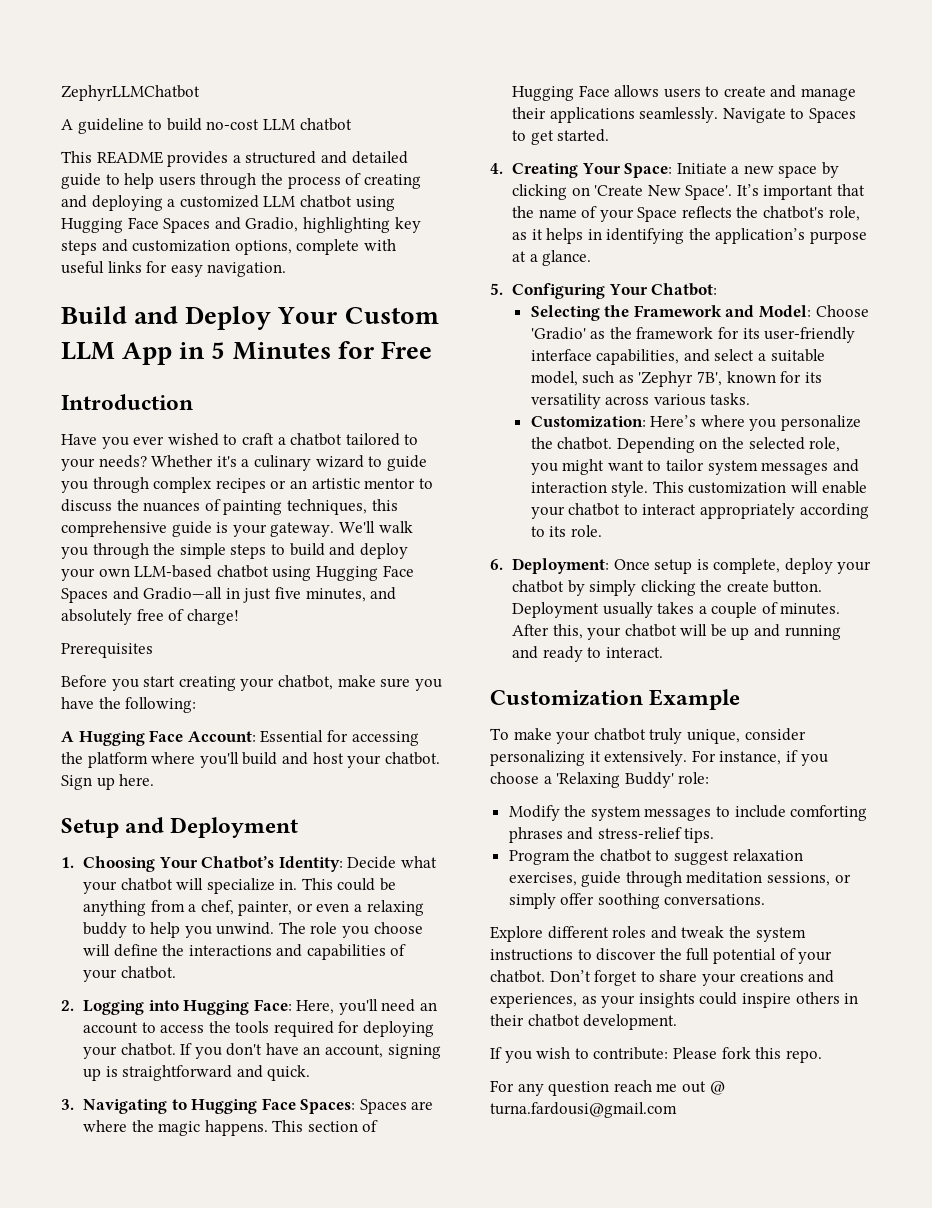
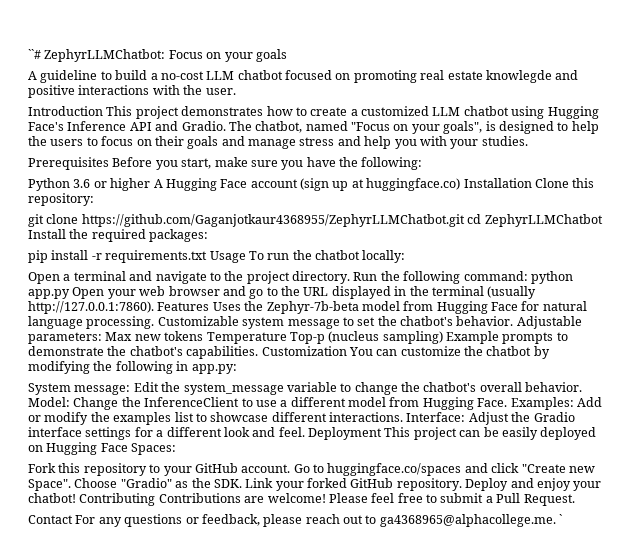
- ZephyrLLMChatbot
+ ``# ZephyrLLMChatbot: Focus on your goals
- A guideline to build no-cost LLM chatbot
- This README provides a structured and detailed guide to help users through the process of creating and deploying a customized LLM chatbot using Hugging Face Spaces and Gradio, highlighting key steps and customization options, complete with useful links for easy navigation.
- Build and Deploy Your Custom LLM App in 5 Minutes for Free
- Introduction
- Have you ever wished to craft a chatbot tailored to your needs? Whether it's a culinary wizard to guide you through complex recipes or an artistic mentor to discuss the nuances of painting techniques, this comprehensive guide is your gateway. We'll walk you through the simple steps to build and deploy your own LLM-based chatbot using Hugging Face Spaces and Gradio—all in just five minutes, and absolutely free of charge!
+ A guideline to build a no-cost LLM chatbot focused on promoting real estate knowlegde and positive interactions with the user.
+ Introduction This project demonstrates how to create a customized LLM chatbot using Hugging Face's Inference API and Gradio. The chatbot, named "Focus on your goals", is designed to help the users to focus on their goals and manage stress and help you with your studies.
- Prerequisites
- Before you start creating your chatbot, make sure you have the following:
+ Prerequisites Before you start, make sure you have the following:
- A Hugging Face Account: Essential for accessing the platform where you'll build and host your chatbot. Sign up here.
- Setup and Deployment
- 1. Choosing Your Chatbot’s Identity: Decide what your chatbot will specialize in. This could be anything from a chef, painter, or even a relaxing buddy to help you unwind. The role you choose will define the interactions and capabilities of your chatbot.
- 2. Logging into Hugging Face: Here, you'll need an account to access the tools required for deploying your chatbot. If you don't have an account, signing up is straightforward and quick.
- 3. Navigating to Hugging Face Spaces: Spaces are where the magic happens. This section of Hugging Face allows users to create and manage their applications seamlessly. Navigate to Spaces to get started.
- 4. Creating Your Space: Initiate a new space by clicking on 'Create New Space'. It’s important that the name of your Space reflects the chatbot's role, as it helps in identifying the application’s purpose at a glance.
- 5. Configuring Your Chatbot:
- Selecting the Framework and Model: Choose 'Gradio' as the framework for its user-friendly interface capabilities, and select a suitable model, such as 'Zephyr 7B', known for its versatility across various tasks.
- Customization: Here’s where you personalize the chatbot. Depending on the selected role, you might want to tailor system messages and interaction style. This customization will enable your chatbot to interact appropriately according to its role.
- 6. Deployment: Once setup is complete, deploy your chatbot by simply clicking the create button. Deployment usually takes a couple of minutes. After this, your chatbot will be up and running and ready to interact.
- Customization Example
- To make your chatbot truly unique, consider personalizing it extensively. For instance, if you choose a 'Relaxing Buddy' role:
- Modify the system messages to include comforting phrases and stress-relief tips.
- Program the chatbot to suggest relaxation exercises, guide through meditation sessions, or simply offer soothing conversations.
- Explore different roles and tweak the system instructions to discover the full potential of your chatbot. Don’t forget to share your creations and experiences, as your insights could inspire others in their chatbot development.
- If you wish to contribute: Please fork this repo.
- For any question reach me out @ turna.fardousi@gmail.com
+ Python 3.6 or higher A Hugging Face account (sign up at huggingface.co) Installation Clone this repository:
+ git clone https://github.com/Gaganjotkaur4368955/ZephyrLLMChatbot.git cd ZephyrLLMChatbot Install the required packages:
+ pip install -r requirements.txt Usage To run the chatbot locally:
+ Open a terminal and navigate to the project directory. Run the following command: python app.py Open your web browser and go to the URL displayed in the terminal (usually http://127.0.0.1:7860). Features Uses the Zephyr-7b-beta model from Hugging Face for natural language processing. Customizable system message to set the chatbot's behavior. Adjustable parameters: Max new tokens Temperature Top-p (nucleus sampling) Example prompts to demonstrate the chatbot's capabilities. Customization You can customize the chatbot by modifying the following in app.py:
+ System message: Edit the system_message variable to change the chatbot's overall behavior. Model: Change the InferenceClient to use a different model from Hugging Face. Examples: Add or modify the examples list to showcase different interactions. Interface: Adjust the Gradio interface settings for a different look and feel. Deployment This project can be easily deployed on Hugging Face Spaces:
+ Fork this repository to your GitHub account. Go to huggingface.co/spaces and click "Create new Space". Choose "Gradio" as the SDK. Link your forked GitHub repository. Deploy and enjoy your chatbot! Contributing Contributions are welcome! Please feel free to submit a Pull Request.
+ Contact For any questions or feedback, please reach out to ga4368965@alphacollege.me. `

